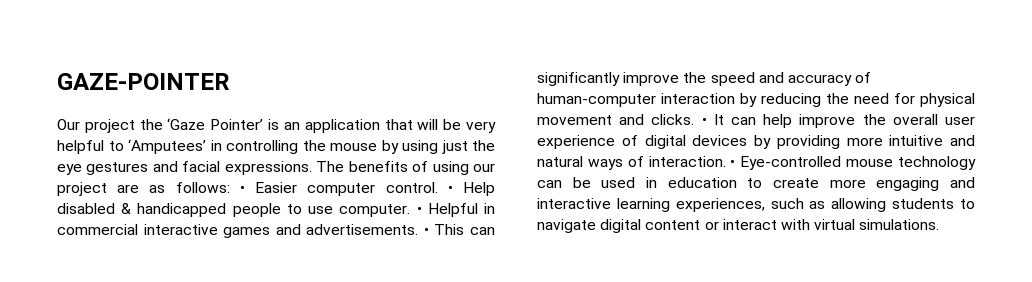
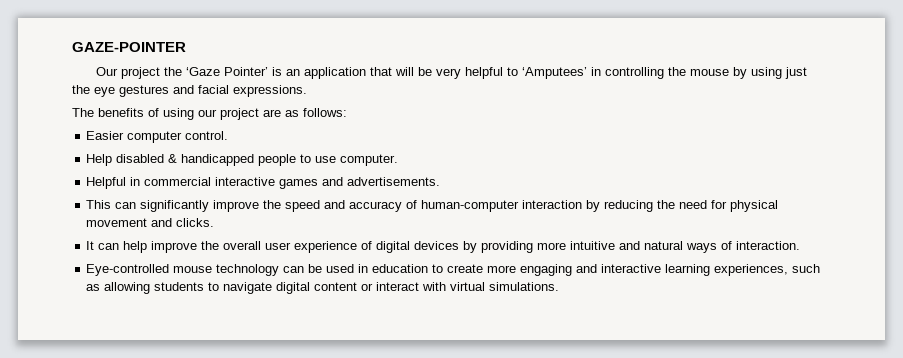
- Our project the ‘Gaze Pointer’ is an application that will be very helpful to ‘Amputees’ in controlling the mouse by using just the eye gestures and facial expressions. The benefits of using our project are as follows: • Easier computer control. • Help disabled & handicapped people to use computer. • Helpful in commercial interactive games and advertisements. • This can significantly improve the speed and accuracy of human-computer interaction by reducing the need for physical movement and clicks. • It can help improve the overall user experience of digital devices by providing more intuitive and natural ways of interaction. • Eye-controlled mouse technology can be used in education to create more engaging and interactive learning experiences, such as allowing students to navigate digital content or interact with virtual simulations.
+ Our project the ‘Gaze Pointer’ is an application that will be very helpful to ‘Amputees’ in controlling the mouse by using just the eye gestures and facial expressions.
+ The benefits of using our project are as follows:
+ Easier computer control.
+ Help disabled & handicapped people to use computer.
+ Helpful in commercial interactive games and advertisements.
+ This can significantly improve the speed and accuracy of human-computer interaction by reducing the need for physical movement and clicks.
+ It can help improve the overall user experience of digital devices by providing more intuitive and natural ways of interaction.
+ Eye-controlled mouse technology can be used in education to create more engaging and interactive learning experiences, such as allowing students to navigate digital content or interact with virtual simulations.

